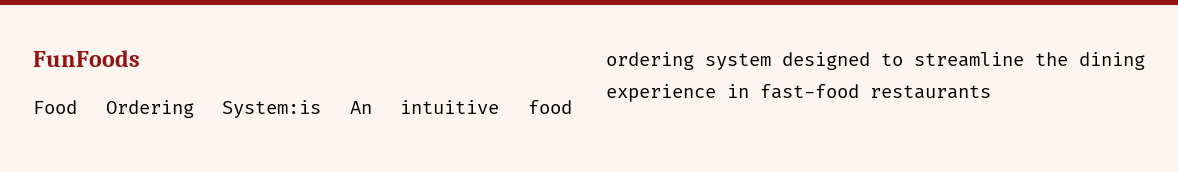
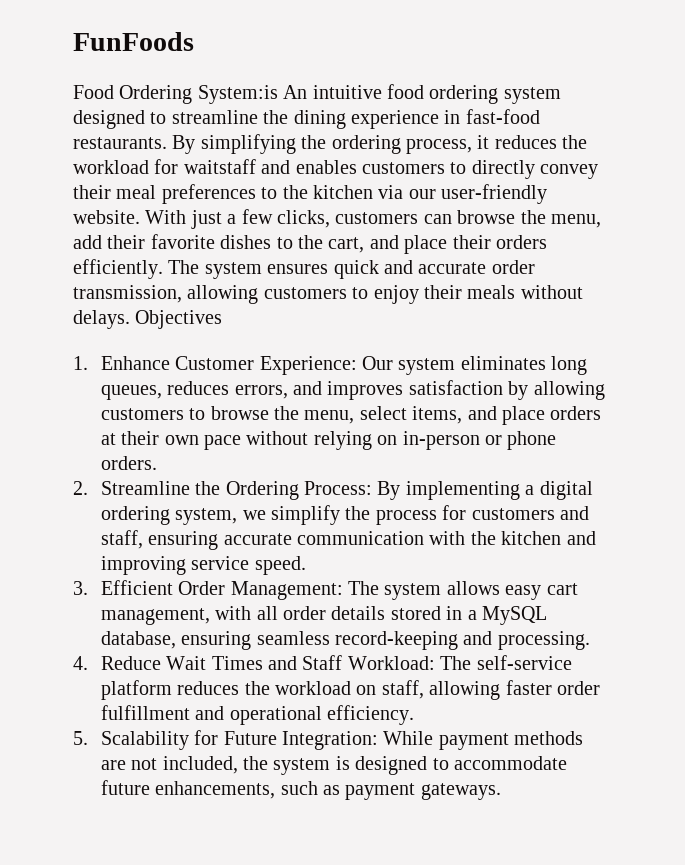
- Food Ordering System:is An intuitive food ordering system designed to streamline the dining experience in fast-food restaurants
+ Food Ordering System:is An intuitive food ordering system designed to streamline the dining experience in fast-food restaurants. By simplifying the ordering process, it reduces the workload for waitstaff and enables customers to directly convey their meal preferences to the kitchen via our user-friendly website. With just a few clicks, customers can browse the menu, add their favorite dishes to the cart, and place their orders efficiently. The system ensures quick and accurate order transmission, allowing customers to enjoy their meals without delays. Objectives
+ 1. Enhance Customer Experience: Our system eliminates long queues, reduces errors, and improves satisfaction by allowing customers to browse the menu, select items, and place orders at their own pace without relying on in-person or phone orders.
+ 2. Streamline the Ordering Process: By implementing a digital ordering system, we simplify the process for customers and staff, ensuring accurate communication with the kitchen and improving service speed.
+ 3. Efficient Order Management: The system allows easy cart management, with all order details stored in a MySQL database, ensuring seamless record-keeping and processing.
+ 4. Reduce Wait Times and Staff Workload: The self-service platform reduces the workload on staff, allowing faster order fulfillment and operational efficiency.
+ 5. Scalability for Future Integration: While payment methods are not included, the system is designed to accommodate future enhancements, such as payment gateways.

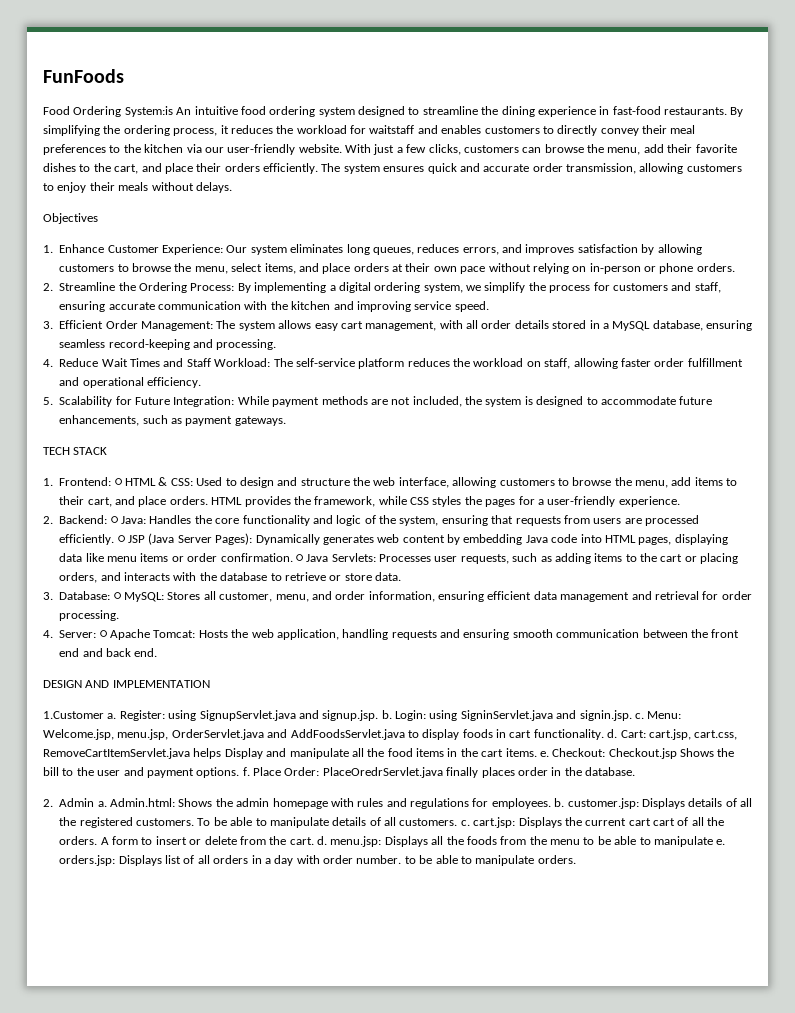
- The system ensures quick and accurate order transmission, allowing customers to enjoy their meals without delays. Objectives
+ The system ensures quick and accurate order transmission, allowing customers to enjoy their meals without delays.
+ Objectives
+ TECH STACK
+ 1. Frontend: ○ HTML & CSS: Used to design and structure the web interface, allowing customers to browse the menu, add items to their cart, and place orders. HTML provides the framework, while CSS styles the pages for a user-friendly experience.
+ 2. Backend: ○ Java: Handles the core functionality and logic of the system, ensuring that requests from users are processed efficiently. ○ JSP (Java Server Pages): Dynamically generates web content by embedding Java code into HTML pages, displaying data like menu items or order confirmation. ○ Java Servlets: Processes user requests, such as adding items to the cart or placing orders, and interacts with the database to retrieve or store data.
+ 3. Database: ○ MySQL: Stores all customer, menu, and order information, ensuring efficient data management and retrieval for order processing.
+ 4. Server: ○ Apache Tomcat: Hosts the web application, handling requests and ensuring smooth communication between the front end and back end.
+ DESIGN AND IMPLEMENTATION
+ 1.Customer a. Register: using SignupServlet.java and signup.jsp. b. Login: using SigninServlet.java and signin.jsp. c. Menu: Welcome.jsp, menu.jsp, OrderServlet.java and AddFoodsServlet.java to display foods in cart functionality. d. Cart: cart.jsp, cart.css, RemoveCartItemServlet.java helps Display and manipulate all the food items in the cart items. e. Checkout: Checkout.jsp Shows the bill to the user and payment options. f. Place Order: PlaceOredrServlet.java finally places order in the database.
+ 2. Admin a. Admin.html: Shows the admin homepage with rules and regulations for employees. b. customer.jsp: Displays details of all the registered customers. To be able to manipulate details of all customers. c. cart.jsp: Displays the current cart cart of all the orders. A form to insert or delete from the cart. d. menu.jsp: Displays all the foods from the menu to be able to manipulate e. orders.jsp: Displays list of all orders in a day with order number. to be able to manipulate orders.

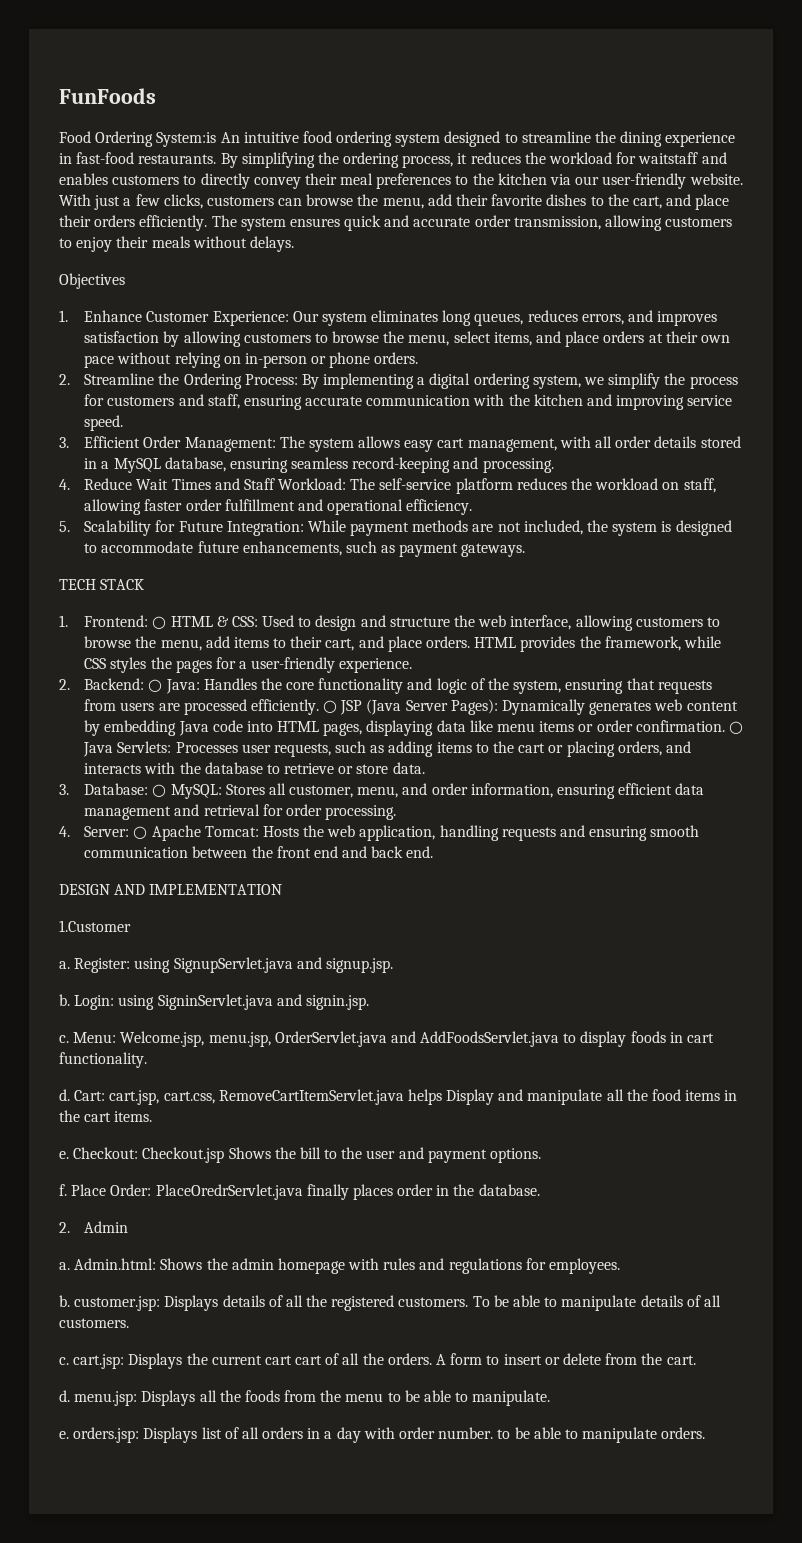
- 1.Customer a.
+ 1.Customer
+ a.
- Register: using SignupServlet.java and signup.jsp. b.
+ Register: using SignupServlet.java and signup.jsp.
+ b.
- Login: using SigninServlet.java and signin.jsp. c.
+ Login: using SigninServlet.java and signin.jsp.
+ c.
- Menu: Welcome.jsp, menu.jsp, OrderServlet.java and AddFoodsServlet.java to display foods in cart functionality. d.
+ Menu: Welcome.jsp, menu.jsp, OrderServlet.java and AddFoodsServlet.java to display foods in cart functionality.
+ d.
- Cart: cart.jsp, cart.css, RemoveCartItemServlet.java helps Display and manipulate all the food items in the cart items. e.
+ Cart: cart.jsp, cart.css, RemoveCartItemServlet.java helps Display and manipulate all the food items in the cart items.
+ e.
- Checkout: Checkout.jsp Shows the bill to the user and payment options. f.
+ Checkout: Checkout.jsp Shows the bill to the user and payment options.
+ f.
- 2. Admin a.
+ 2. Admin
+ a.
- Admin.html: Shows the admin homepage with rules and regulations for employees. b. customer.jsp: Displays details of all the registered customers.
+ Admin.html: Shows the admin homepage with rules and regulations for employees.
+ b. customer.jsp: Displays details of all the registered customers.
- To be able to manipulate details of all customers. c. cart.jsp: Displays the current cart cart of all the orders.
+ To be able to manipulate details of all customers.
+ c. cart.jsp: Displays the current cart cart of all the orders.
- A form to insert or delete from the cart. d. menu.jsp: Displays all the foods from the menu to be able to manipulate e. orders.jsp: Displays list of all orders in a day with order number. to be able to manipulate orders.
+ A form to insert or delete from the cart.
+ d. menu.jsp: Displays all the foods from the menu to be able to manipulate.
+ e. orders.jsp: Displays list of all orders in a day with order number. to be able to manipulate orders.

